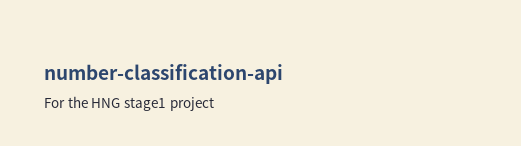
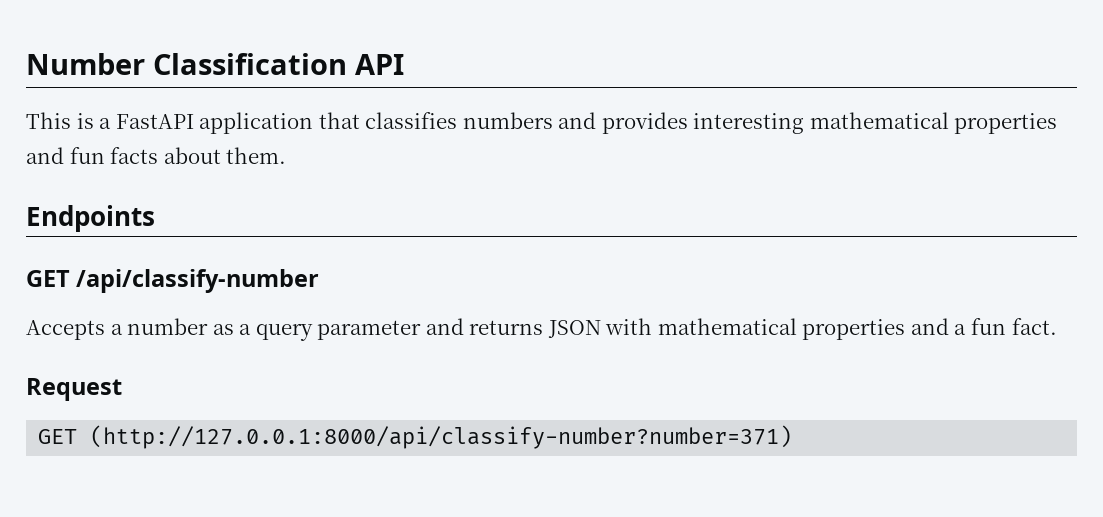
- number-classification-api
- For the HNG stage1 project
+ Number Classification API
+ This is a FastAPI application that classifies numbers and provides interesting mathematical properties and fun facts about them.
+ Endpoints
+ GET /api/classify-number
+ Accepts a number as a query parameter and returns JSON with mathematical properties and a fun fact.
+ Request
+ GET (http://127.0.0.1:8000/api/classify-number?number=371)

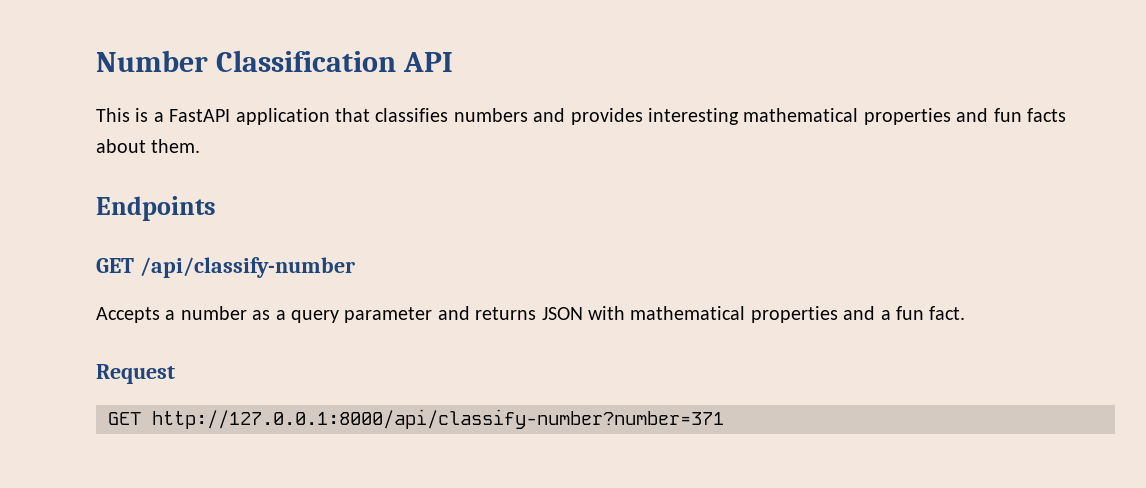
- GET (http://127.0.0.1:8000/api/classify-number?number=371)
+ GET http://127.0.0.1:8000/api/classify-number?number=371

